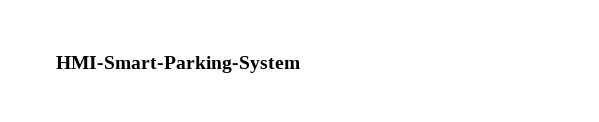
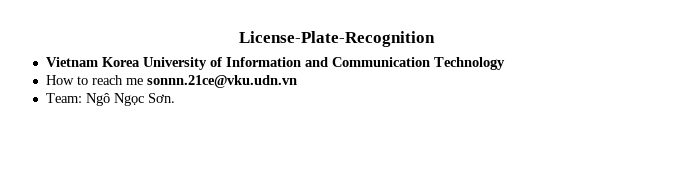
- HMI-Smart-Parking-System
+ License-Plate-Recognition
+ Vietnam Korea University of Information and Communication Technology
+ How to reach me sonnn.21ce@vku.udn.vn
+ Team: Ngô Ngọc Sơn.

